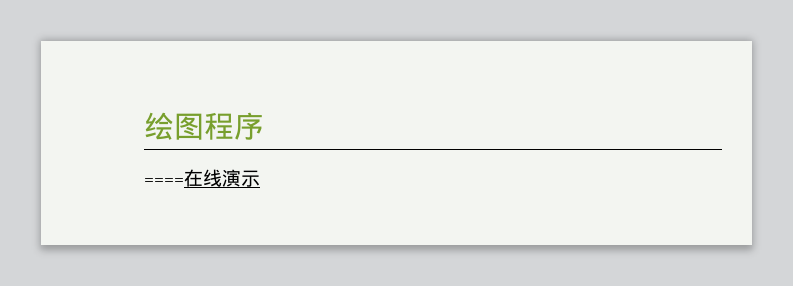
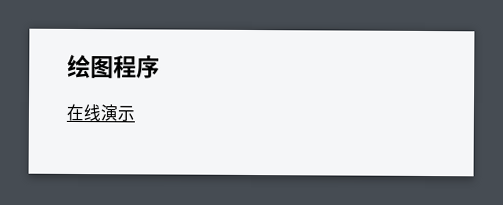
- ====在线演示
+ 在线演示

